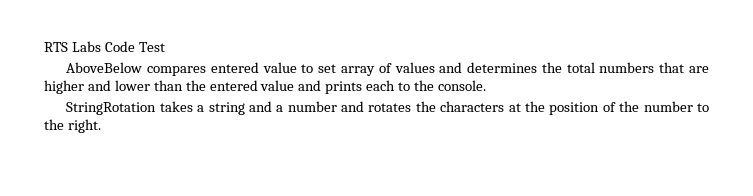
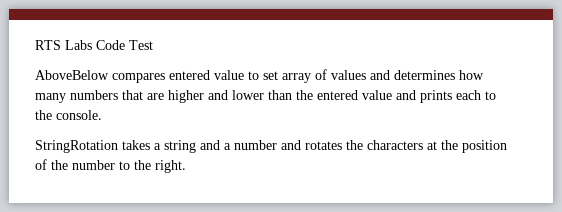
- AboveBelow compares entered value to set array of values and determines the total numbers that are higher and lower than the entered value and prints each to the console.
+ AboveBelow compares entered value to set array of values and determines how many numbers that are higher and lower than the entered value and prints each to the console.

